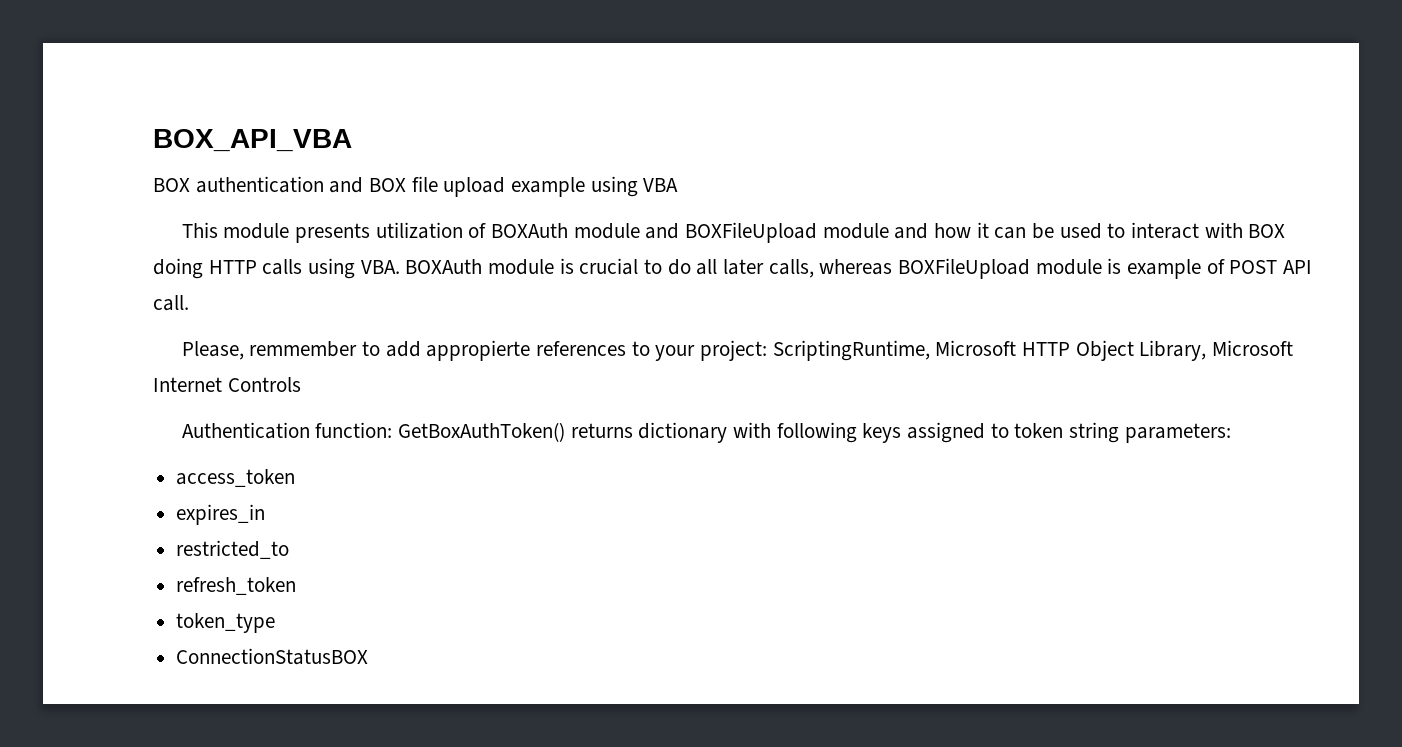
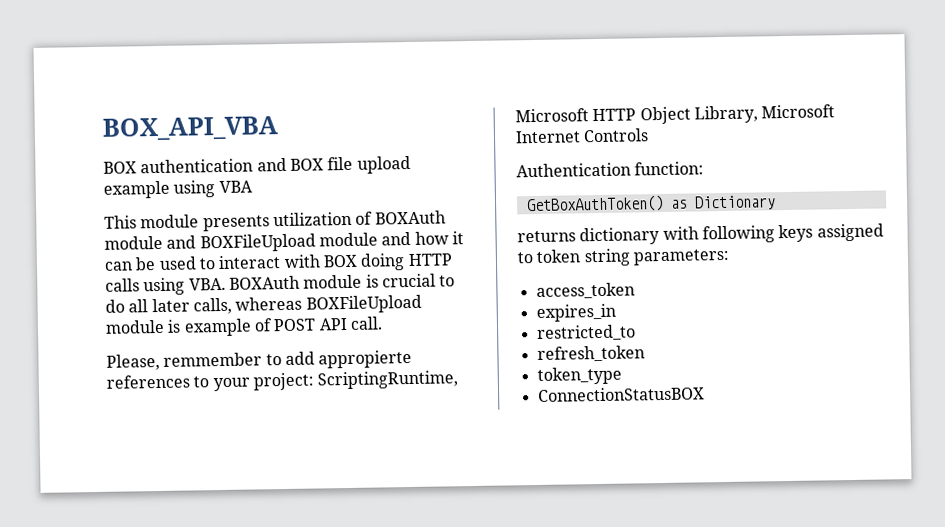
- Authentication function: GetBoxAuthToken() returns dictionary with following keys assigned to token string parameters:
+ Authentication function:
+ GetBoxAuthToken() as Dictionary
+ returns dictionary with following keys assigned to token string parameters:

